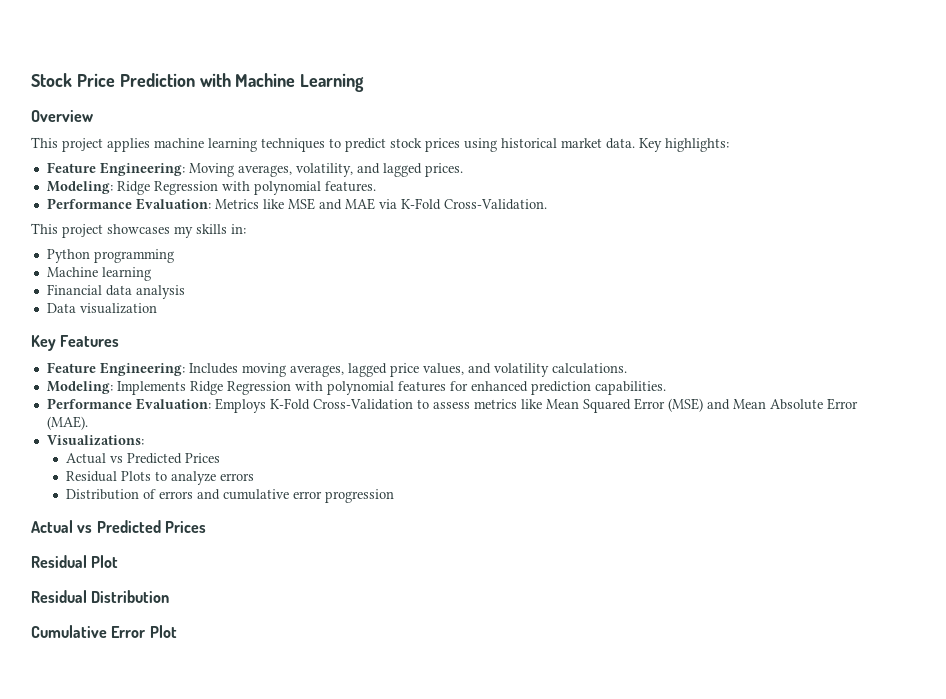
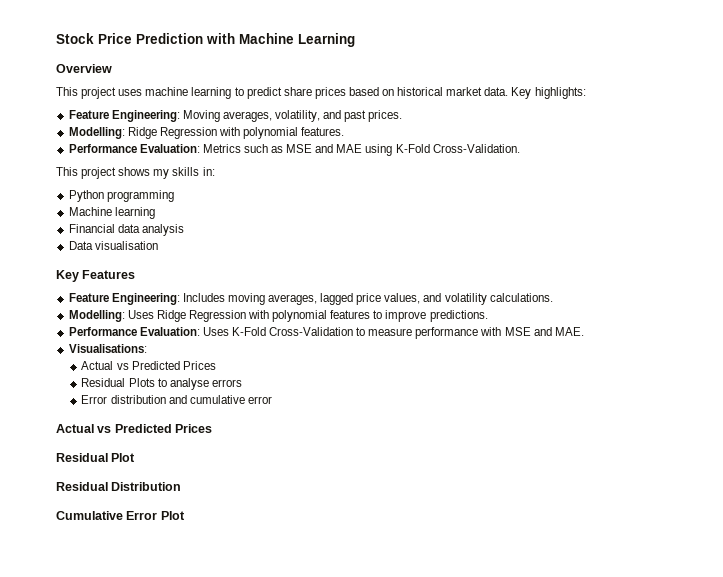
- This project applies machine learning techniques to predict stock prices using historical market data.
+ This project uses machine learning to predict share prices based on historical market data.
- Feature Engineering: Moving averages, volatility, and lagged prices.
+ Feature Engineering: Moving averages, volatility, and past prices.
- Modeling: Ridge Regression with polynomial features.
+ Modelling: Ridge Regression with polynomial features.
- Performance Evaluation: Metrics like MSE and MAE via K-Fold Cross-Validation.
+ Performance Evaluation: Metrics such as MSE and MAE using K-Fold Cross-Validation.
- This project showcases my skills in:
+ This project shows my skills in:
- Data visualization
+ Data visualisation
- Modeling: Implements Ridge Regression with polynomial features for enhanced prediction capabilities.
- Performance Evaluation: Employs K-Fold Cross-Validation to assess metrics like Mean Squared Error (MSE) and Mean Absolute Error (MAE).
- Visualizations:
+ Modelling: Uses Ridge Regression with polynomial features to improve predictions.
+ Performance Evaluation: Uses K-Fold Cross-Validation to measure performance with MSE and MAE.
+ Visualisations:
- Residual Plots to analyze errors
+ Residual Plots to analyse errors
- Distribution of errors and cumulative error progression
+ Error distribution and cumulative error

